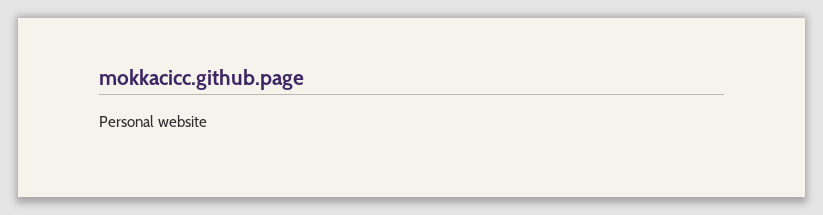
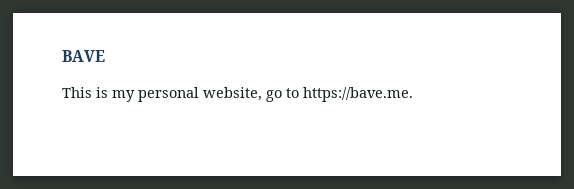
- mokkacicc.github.page
- Personal website
+ BAVE
+ This is my personal website, go to https://bave.me.

